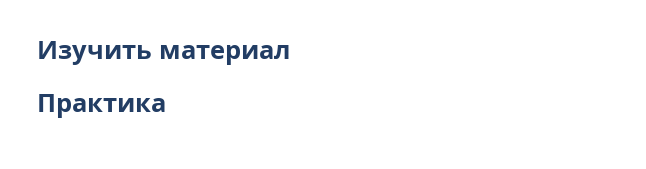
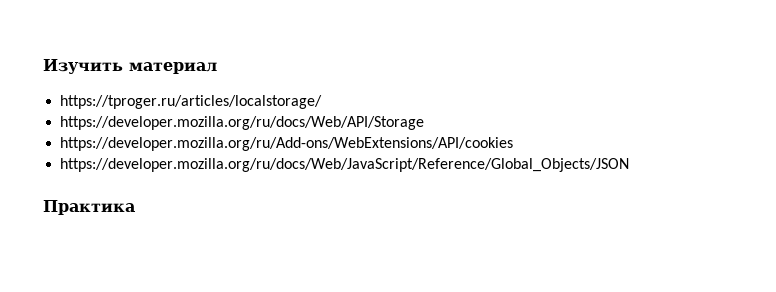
+ https://tproger.ru/articles/localstorage/
+ https://developer.mozilla.org/ru/docs/Web/API/Storage
+ https://developer.mozilla.org/ru/Add-ons/WebExtensions/API/cookies
+ https://developer.mozilla.org/ru/docs/Web/JavaScript/Reference/Global_Objects/JSON

